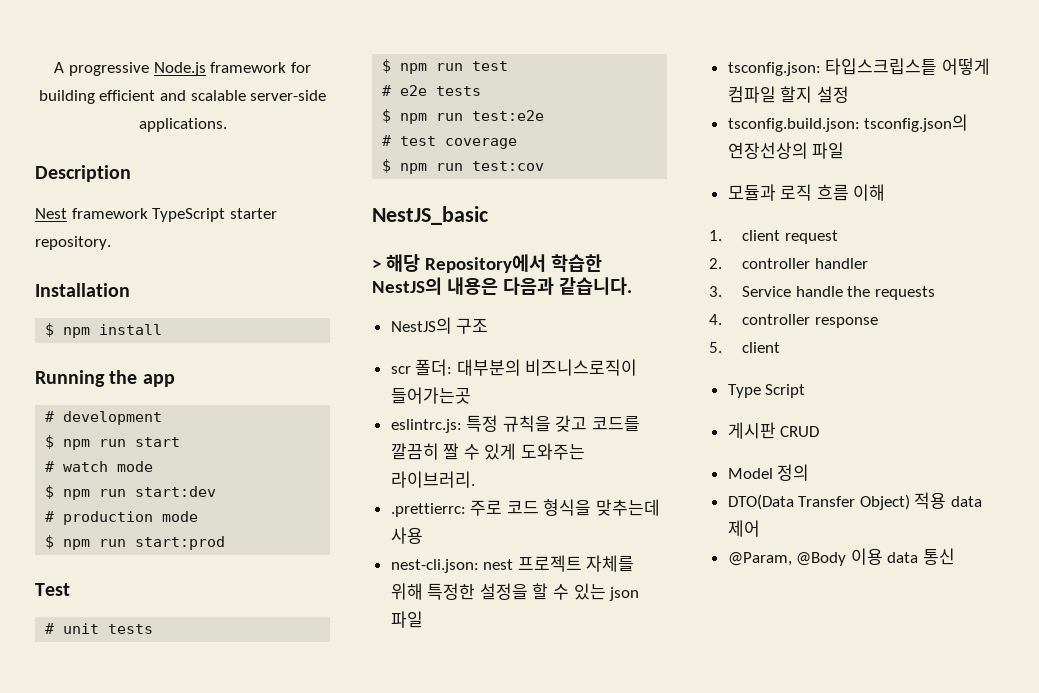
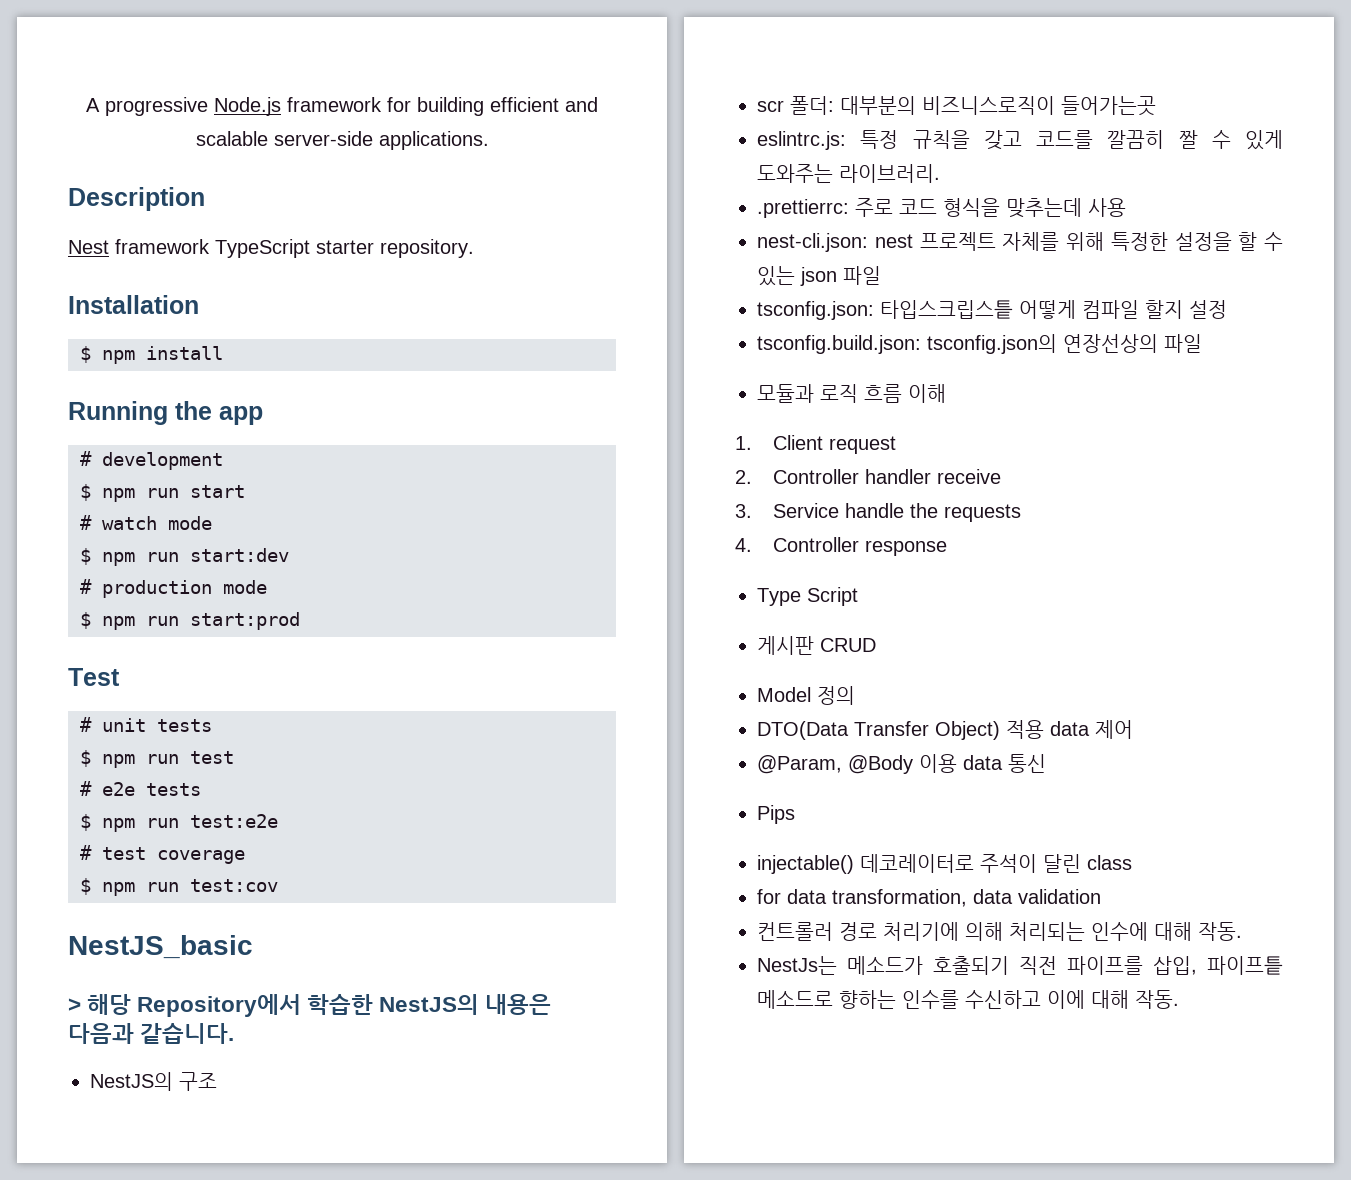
- 1. client request
+ 1. Client request
- 2. controller handler
+ 2. Controller handler receive
- 4. controller response
+ 4. Controller response
- 5. client
+ Pips
+ injectable() 데코레이터로 주석이 달린 class
+ for data transformation, data validation
+ 컨트롤러 경로 처리기에 의해 처리되는 인수에 대해 작동.
+ NestJs는 메소드가 호출되기 직전 파이프를 삽입, 파이프틑 메소드로 향하는 인수를 수신하고 이에 대해 작동.

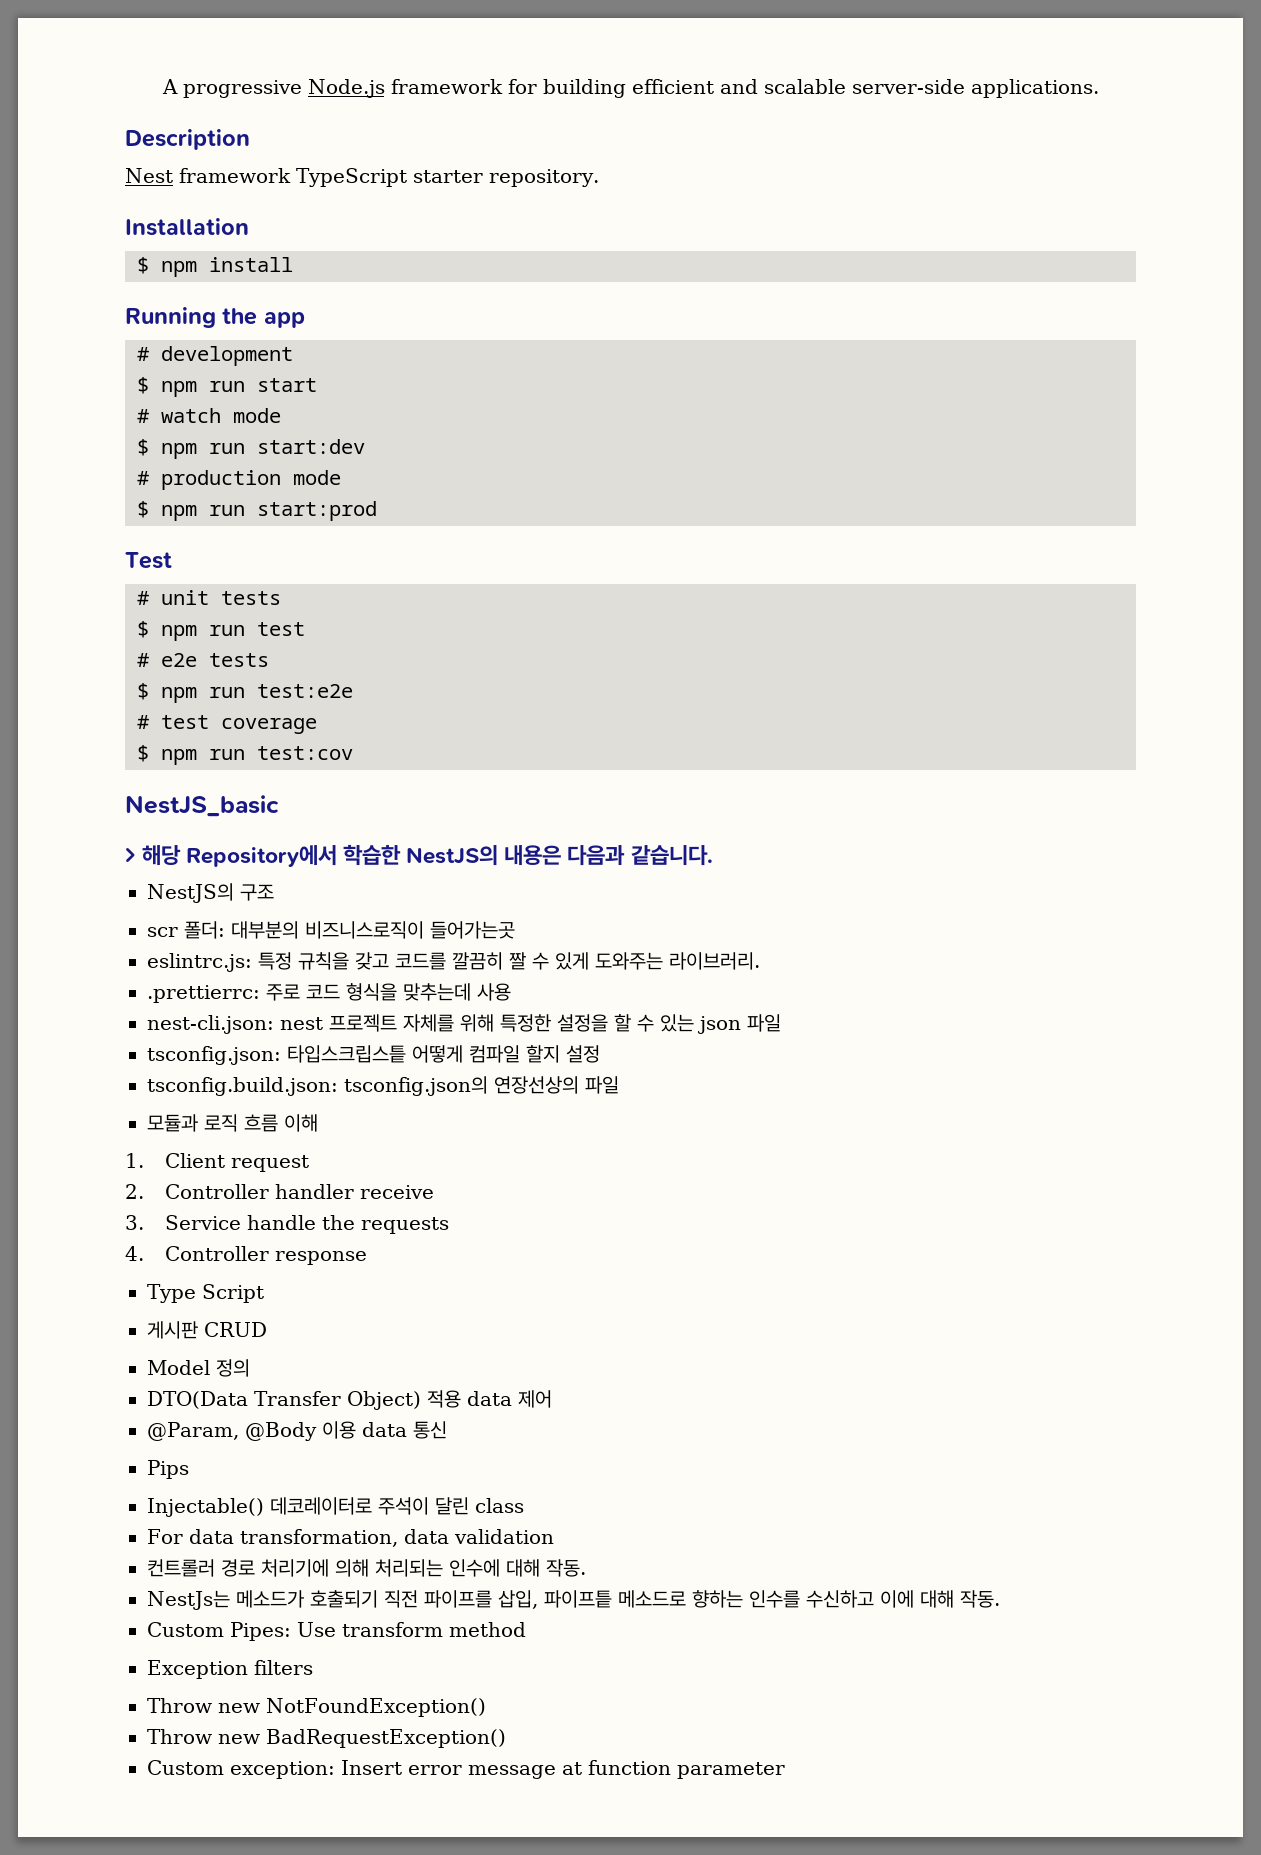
- injectable() 데코레이터로 주석이 달린 class
+ Injectable() 데코레이터로 주석이 달린 class
- for data transformation, data validation
+ For data transformation, data validation
+ Custom Pipes: Use transform method
+ Exception filters
+ Throw new NotFoundException()
+ Throw new BadRequestException()
+ Custom exception: Insert error message at function parameter

